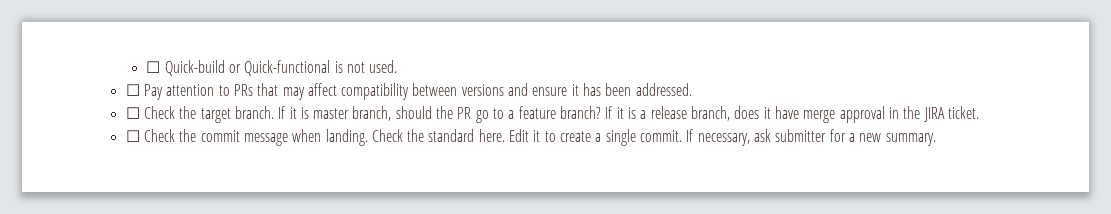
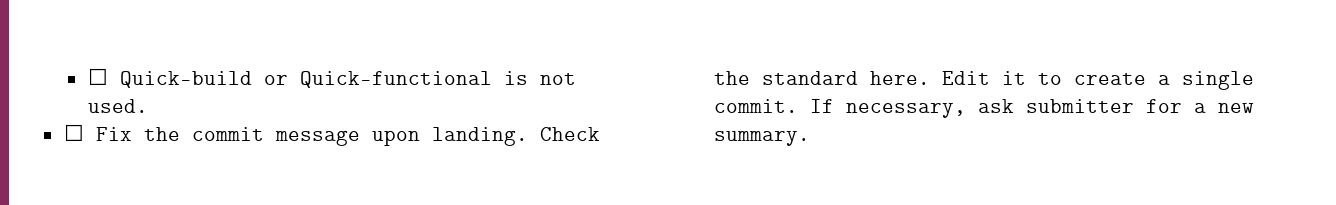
- ☐ Pay attention to PRs that may affect compatibility between versions and ensure it has been addressed.
- ☐ Check the target branch. If it is master branch, should the PR go to a feature branch? If it is a release branch, does it have merge approval in the JIRA ticket.
- ☐ Check the commit message when landing.
+ ☐ Fix the commit message upon landing.

